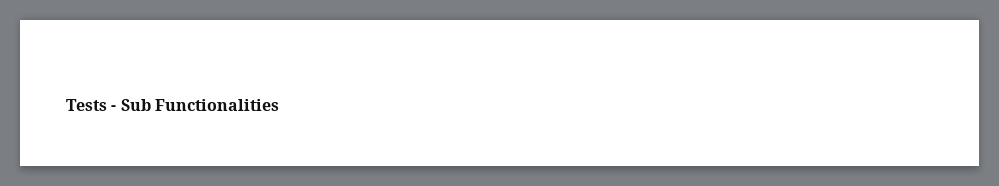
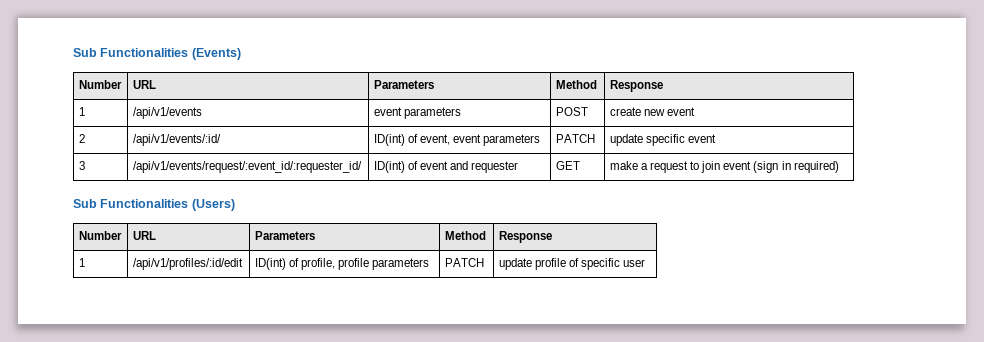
- Tests - Sub Functionalities
+ Sub Functionalities (Events)
+ Number | URL | Parameters | Method | Response
+ 1 | /api/v1/events | event parameters | POST | create new event
+ 2 | /api/v1/events/:id/ | ID(int) of event, event parameters | PATCH | update specific event
+ 3 | /api/v1/events/request/:event_id/:requester_id/ | ID(int) of event and requester | GET | make a request to join event (sign in required)
+ Sub Functionalities (Users)
+ Number | URL | Parameters | Method | Response
+ 1 | /api/v1/profiles/:id/edit | ID(int) of profile, profile parameters | PATCH | update profile of specific user

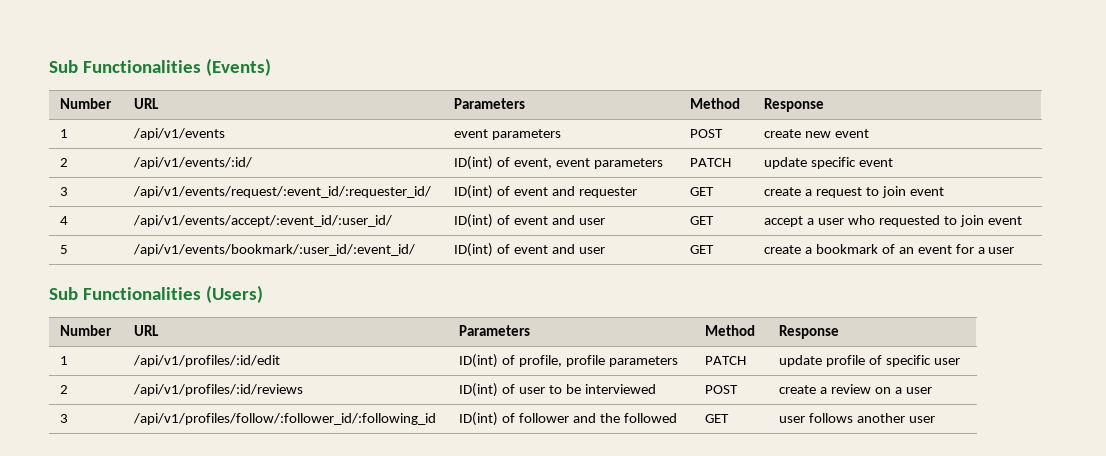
- 3 | /api/v1/events/request/:event_id/:requester_id/ | ID(int) of event and requester | GET | make a request to join event (sign in required)
+ 3 | /api/v1/events/request/:event_id/:requester_id/ | ID(int) of event and requester | GET | create a request to join event
+ 4 | /api/v1/events/accept/:event_id/:user_id/ | ID(int) of event and user | GET | accept a user who requested to join event
+ 5 | /api/v1/events/bookmark/:user_id/:event_id/ | ID(int) of event and user | GET | create a bookmark of an event for a user
+ 2 | /api/v1/profiles/:id/reviews | ID(int) of user to be interviewed | POST | create a review on a user
+ 3 | /api/v1/profiles/follow/:follower_id/:following_id | ID(int) of follower and the followed | GET | user follows another user

